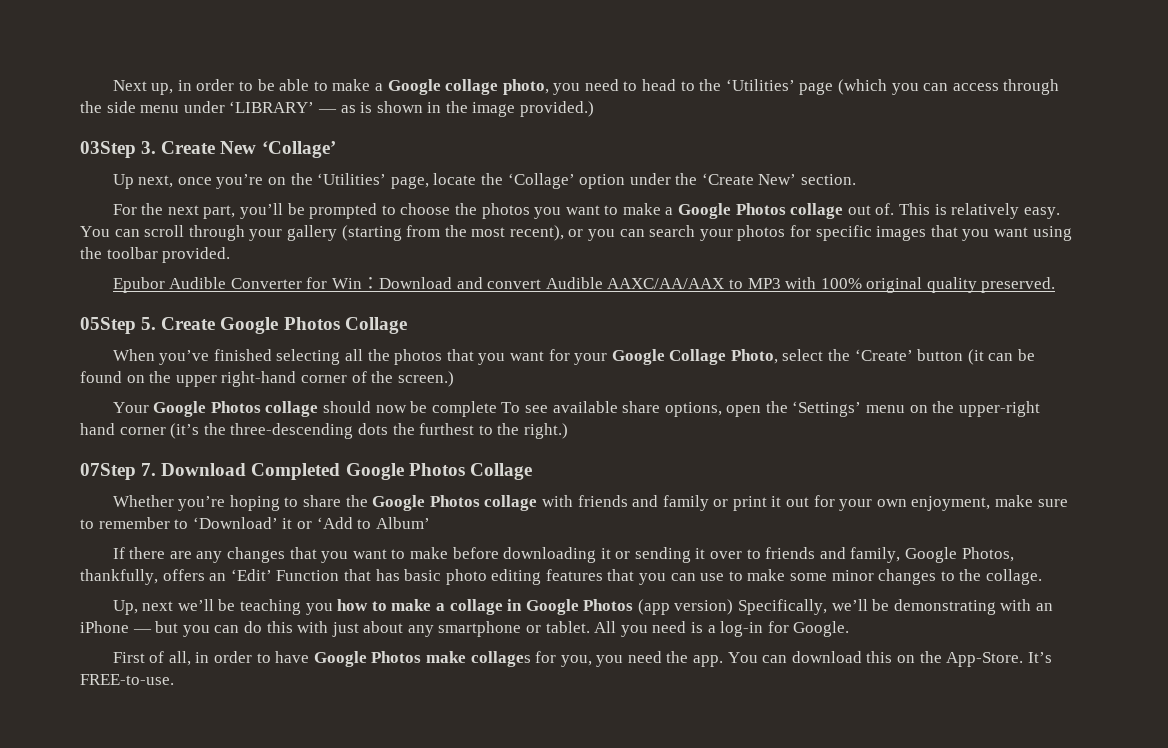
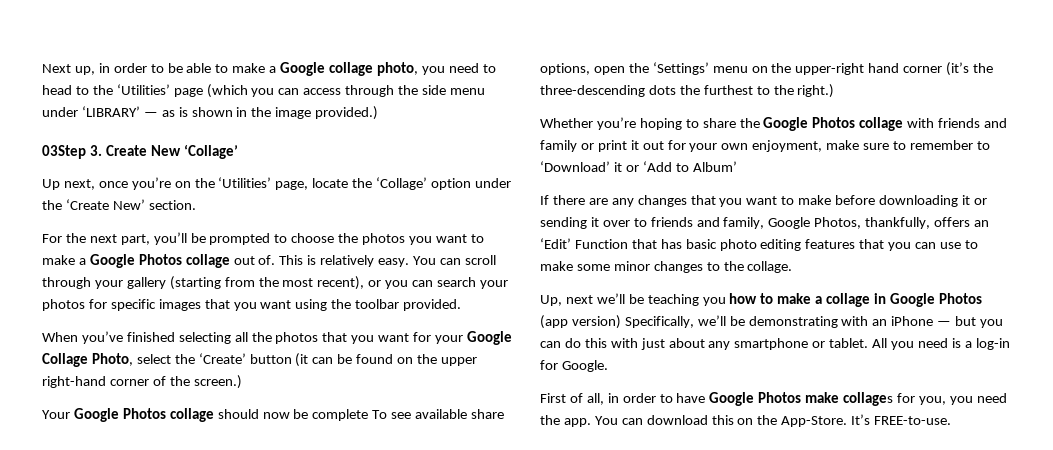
- Epubor Audible Converter for Win：Download and convert Audible AAXC/AA/AAX to MP3 with 100% original quality preserved.
- 05Step 5. Create Google Photos Collage
- 07Step 7. Download Completed Google Photos Collage

